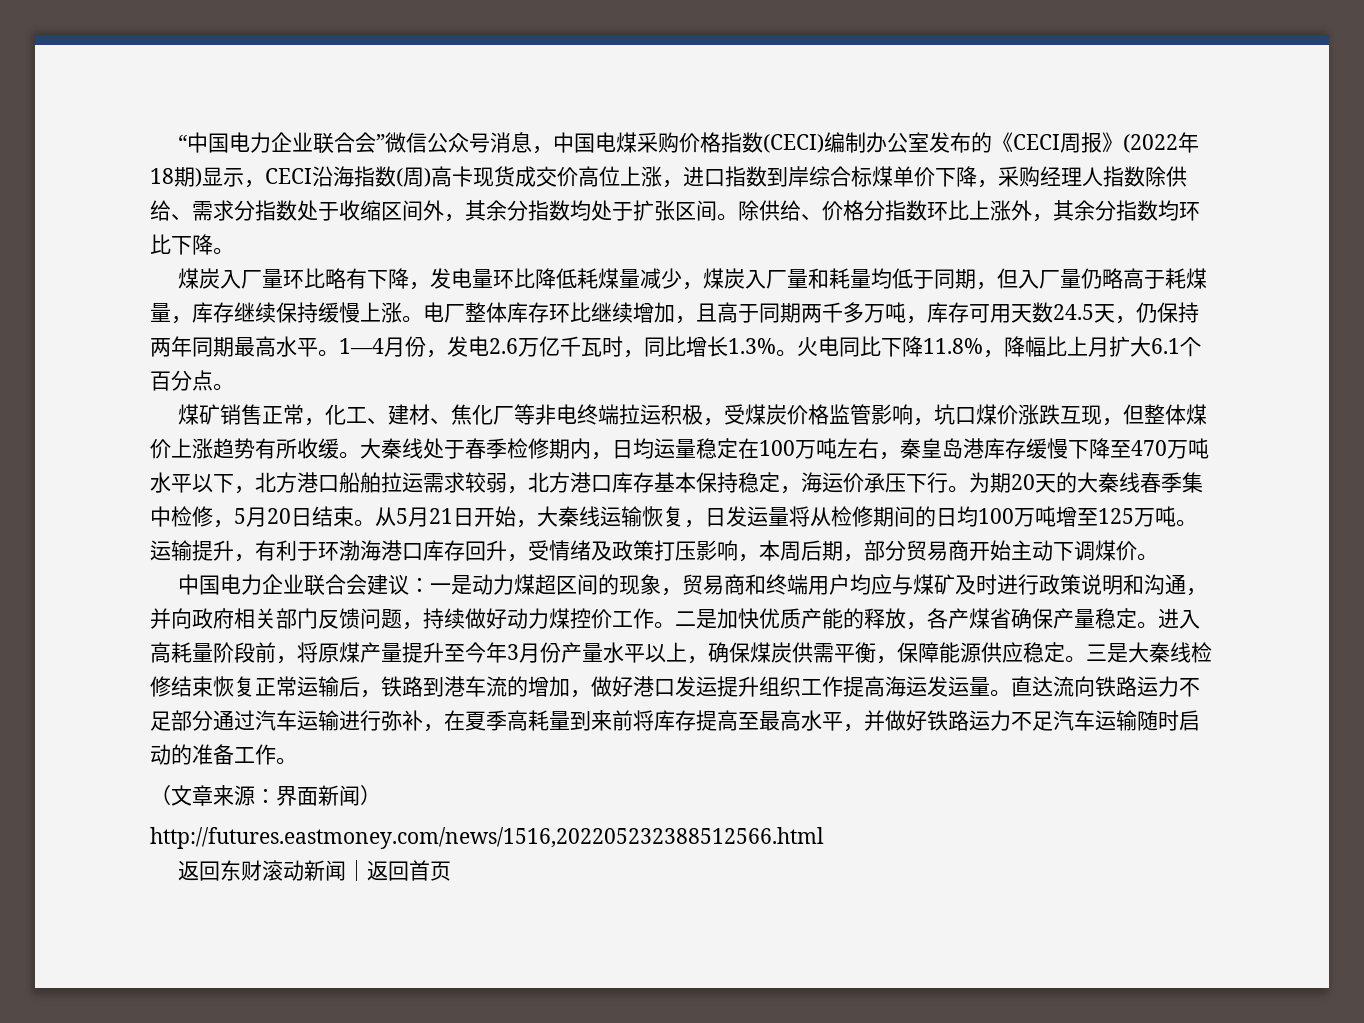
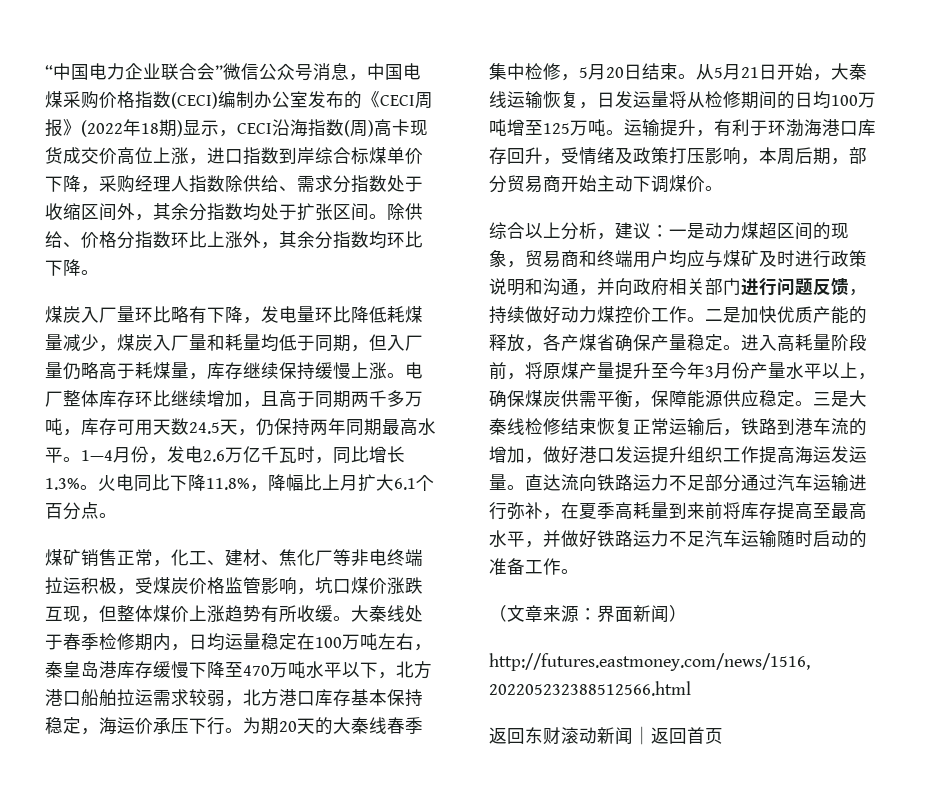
- 中国电力企业联合会建议：一是动力煤超区间的现象，贸易商和终端用户均应与煤矿及时进行政策说明和沟通，并向政府相关部门反馈问题，持续做好动力煤控价工作。
+ 综合以上分析，建议：一是动力煤超区间的现象，贸易商和终端用户均应与煤矿及时进行政策说明和沟通，并向政府相关部门进行问题反馈，持续做好动力煤控价工作。

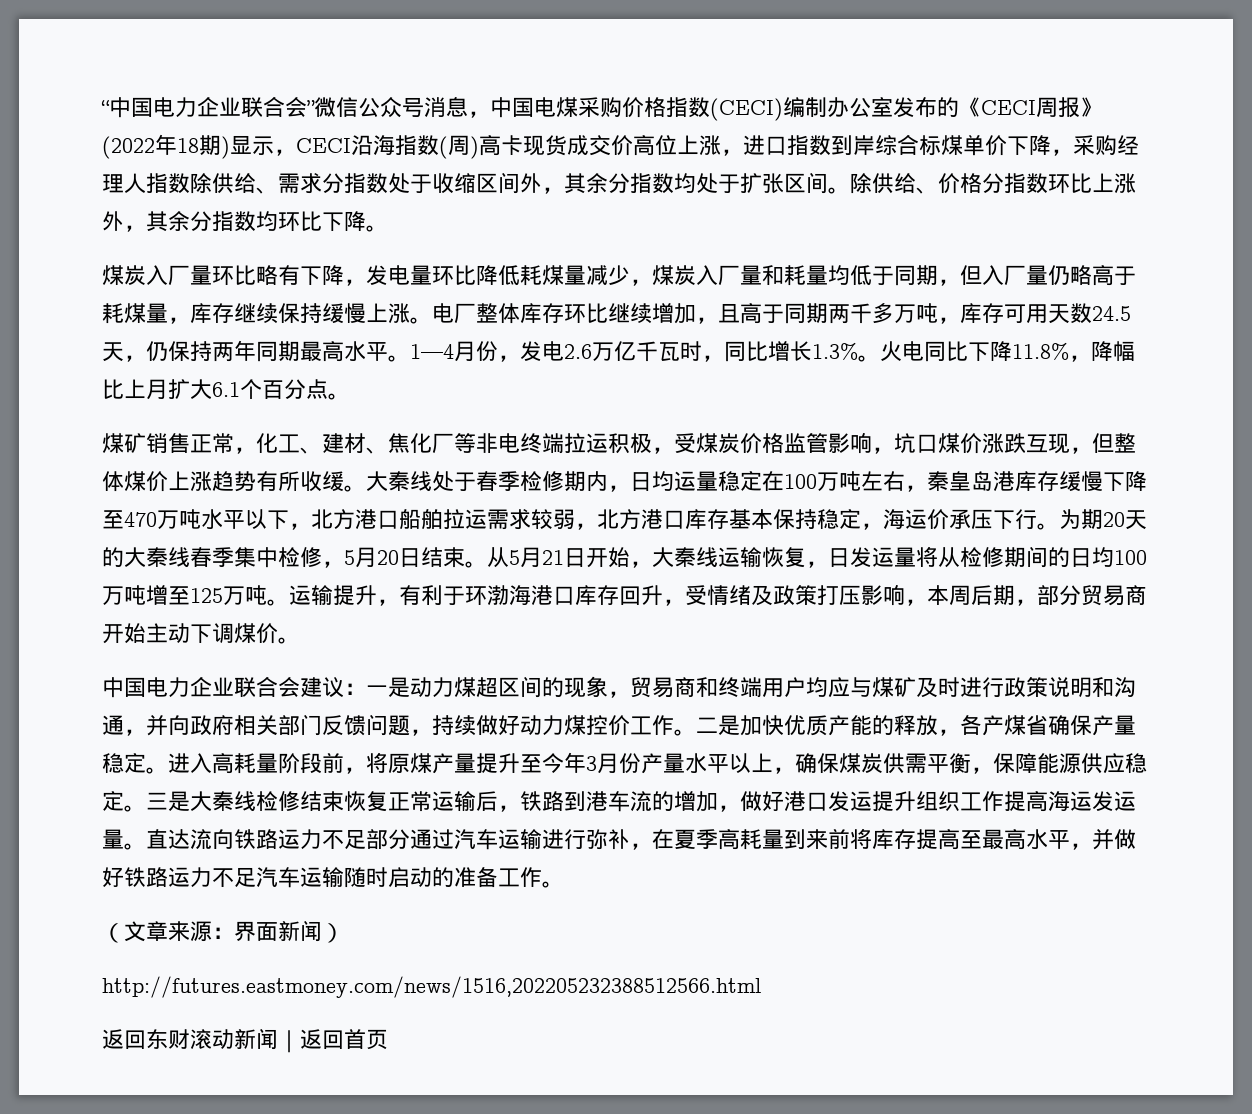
- 综合以上分析，建议：一是动力煤超区间的现象，贸易商和终端用户均应与煤矿及时进行政策说明和沟通，并向政府相关部门进行问题反馈，持续做好动力煤控价工作。
+ 中国电力企业联合会建议：一是动力煤超区间的现象，贸易商和终端用户均应与煤矿及时进行政策说明和沟通，并向政府相关部门反馈问题，持续做好动力煤控价工作。

